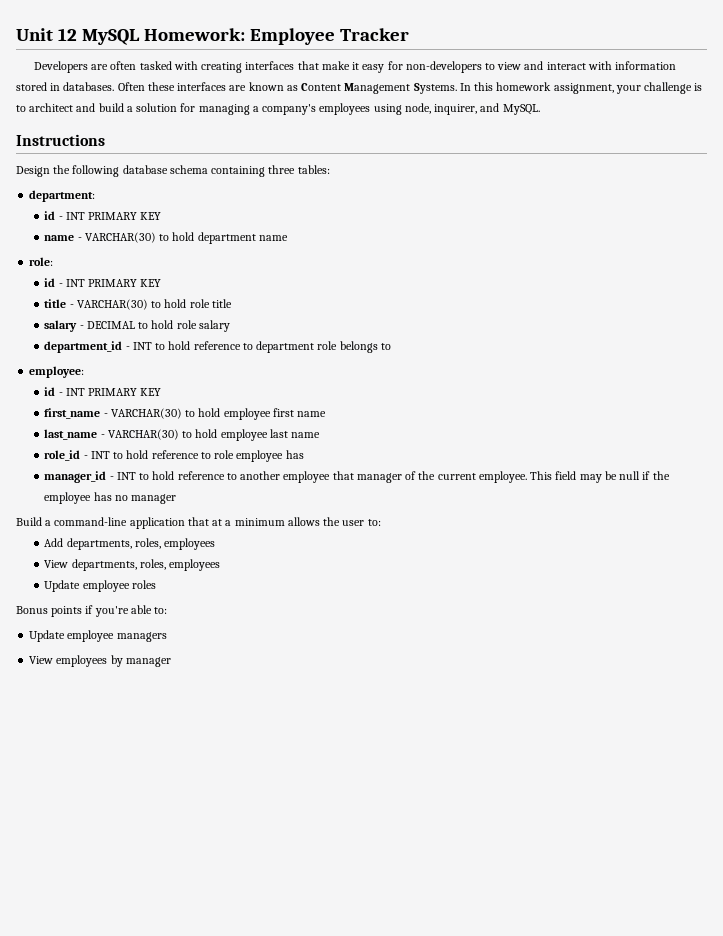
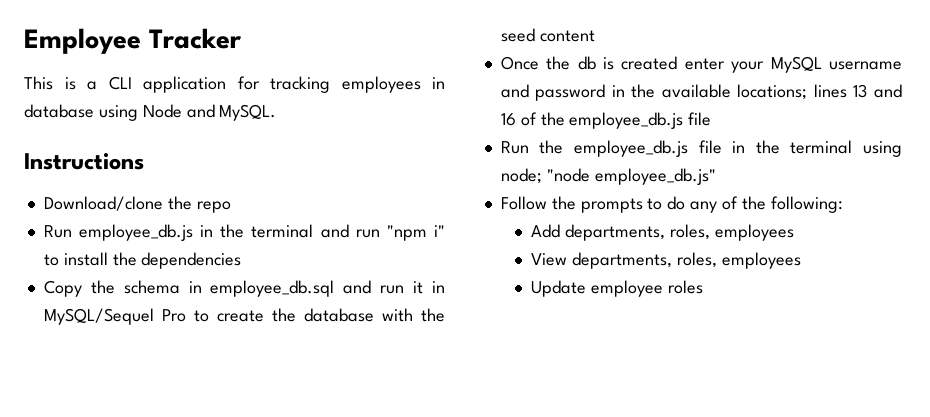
- Unit 12 MySQL Homework: Employee Tracker
- Developers are often tasked with creating interfaces that make it easy for non-developers to view and interact with information stored in databases. Often these interfaces are known as Content Management Systems. In this homework assignment, your challenge is to architect and build a solution for managing a company's employees using node, inquirer, and MySQL.
+ Employee Tracker
+ This is a CLI application for tracking employees in database using Node and MySQL.
  Instructions
- Design the following database schema containing three tables:
- department:
- id - INT PRIMARY KEY
- name - VARCHAR(30) to hold department name
- role:
- id - INT PRIMARY KEY
- title - VARCHAR(30) to hold role title
- salary - DECIMAL to hold role salary
- department_id - INT to hold reference to department role belongs to
- employee:
- id - INT PRIMARY KEY
- first_name - VARCHAR(30) to hold employee first name
- last_name - VARCHAR(30) to hold employee last name
- role_id - INT to hold reference to role employee has
- manager_id - INT to hold reference to another employee that manager of the current employee. This field may be null if the employee has no manager
- Build a command-line application that at a minimum allows the user to:
+ Download/clone the repo
+ Run employee_db.js in the terminal and run "npm i" to install the dependencies
+ Copy the schema in employee_db.sql and run it in MySQL/Sequel Pro to create the database with the seed content
+ Once the db is created enter your MySQL username and password in the available locations; lines 13 and 16 of the employee_db.js file
+ Run the employee_db.js file in the terminal using node; "node employee_db.js"
+ Follow the prompts to do any of the following:
- Bonus points if you're able to:
- Update employee managers
- View employees by manager

